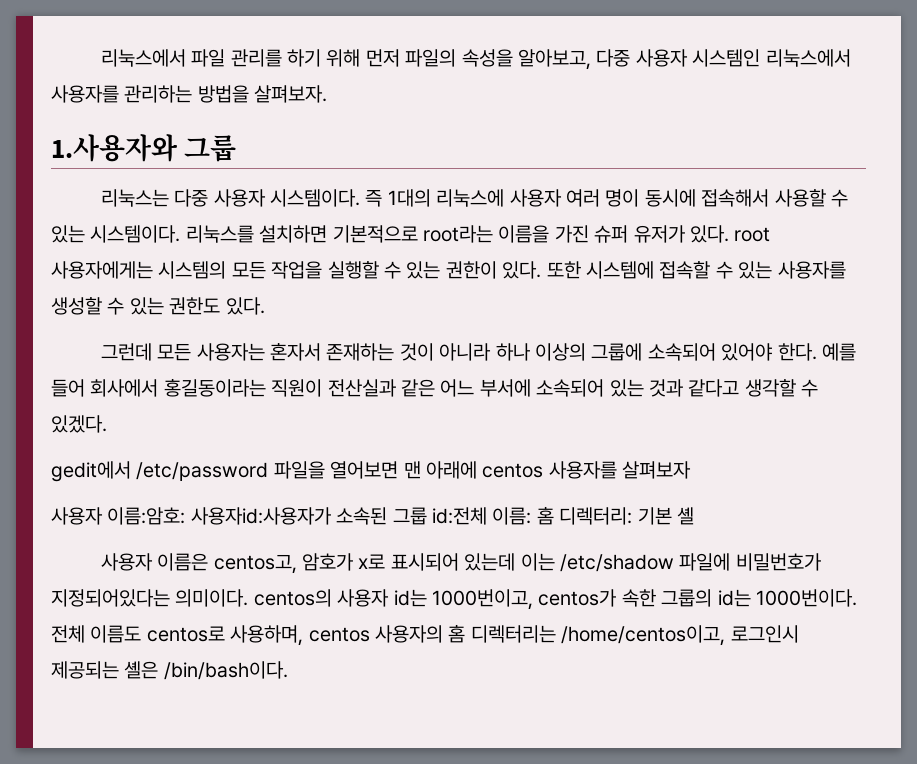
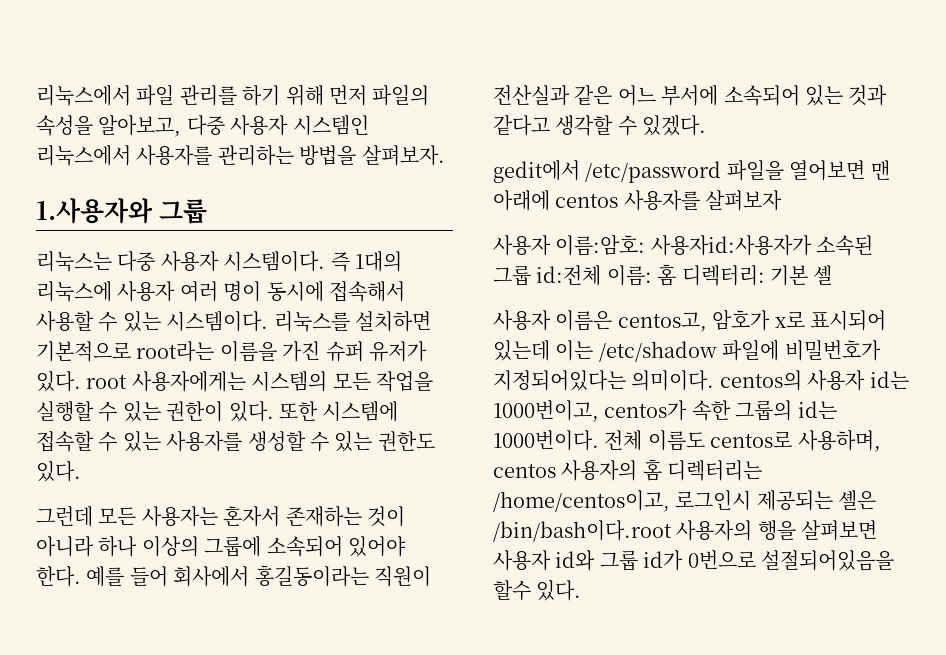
- 전체 이름도 centos로 사용하며, centos 사용자의 홈 디렉터리는 /home/centos이고, 로그인시 제공되는 셸은 /bin/bash이다.
+ 전체 이름도 centos로 사용하며, centos 사용자의 홈 디렉터리는 /home/centos이고, 로그인시 제공되는 셸은 /bin/bash이다.root 사용자의 행을 살펴보면 사용자 id와 그룹 id가 0번으로 설절되어있음을 할수 있다.

